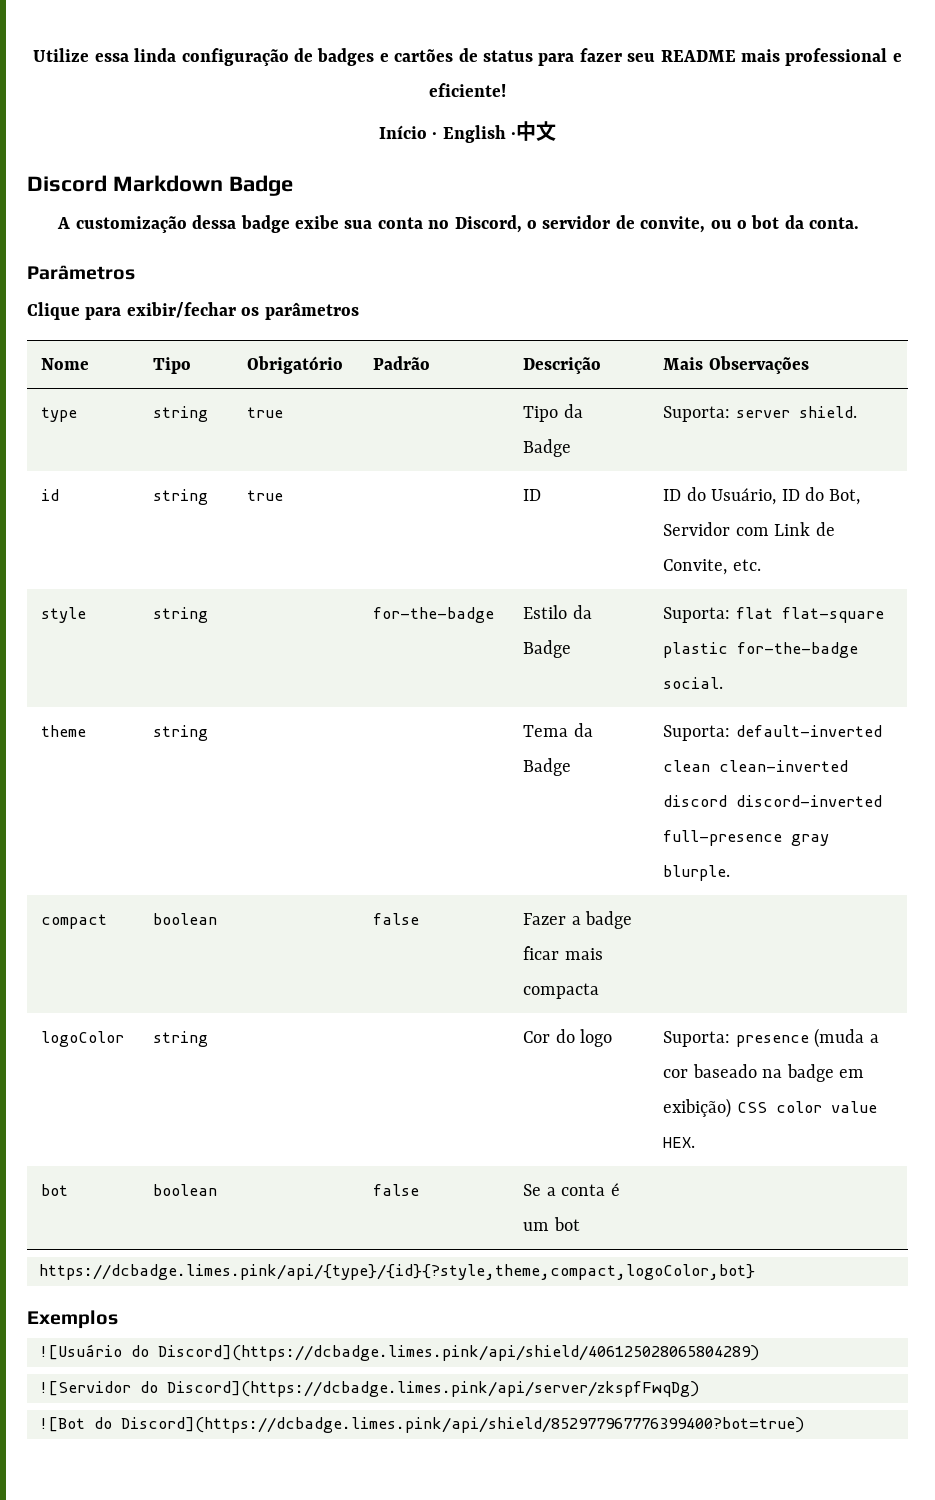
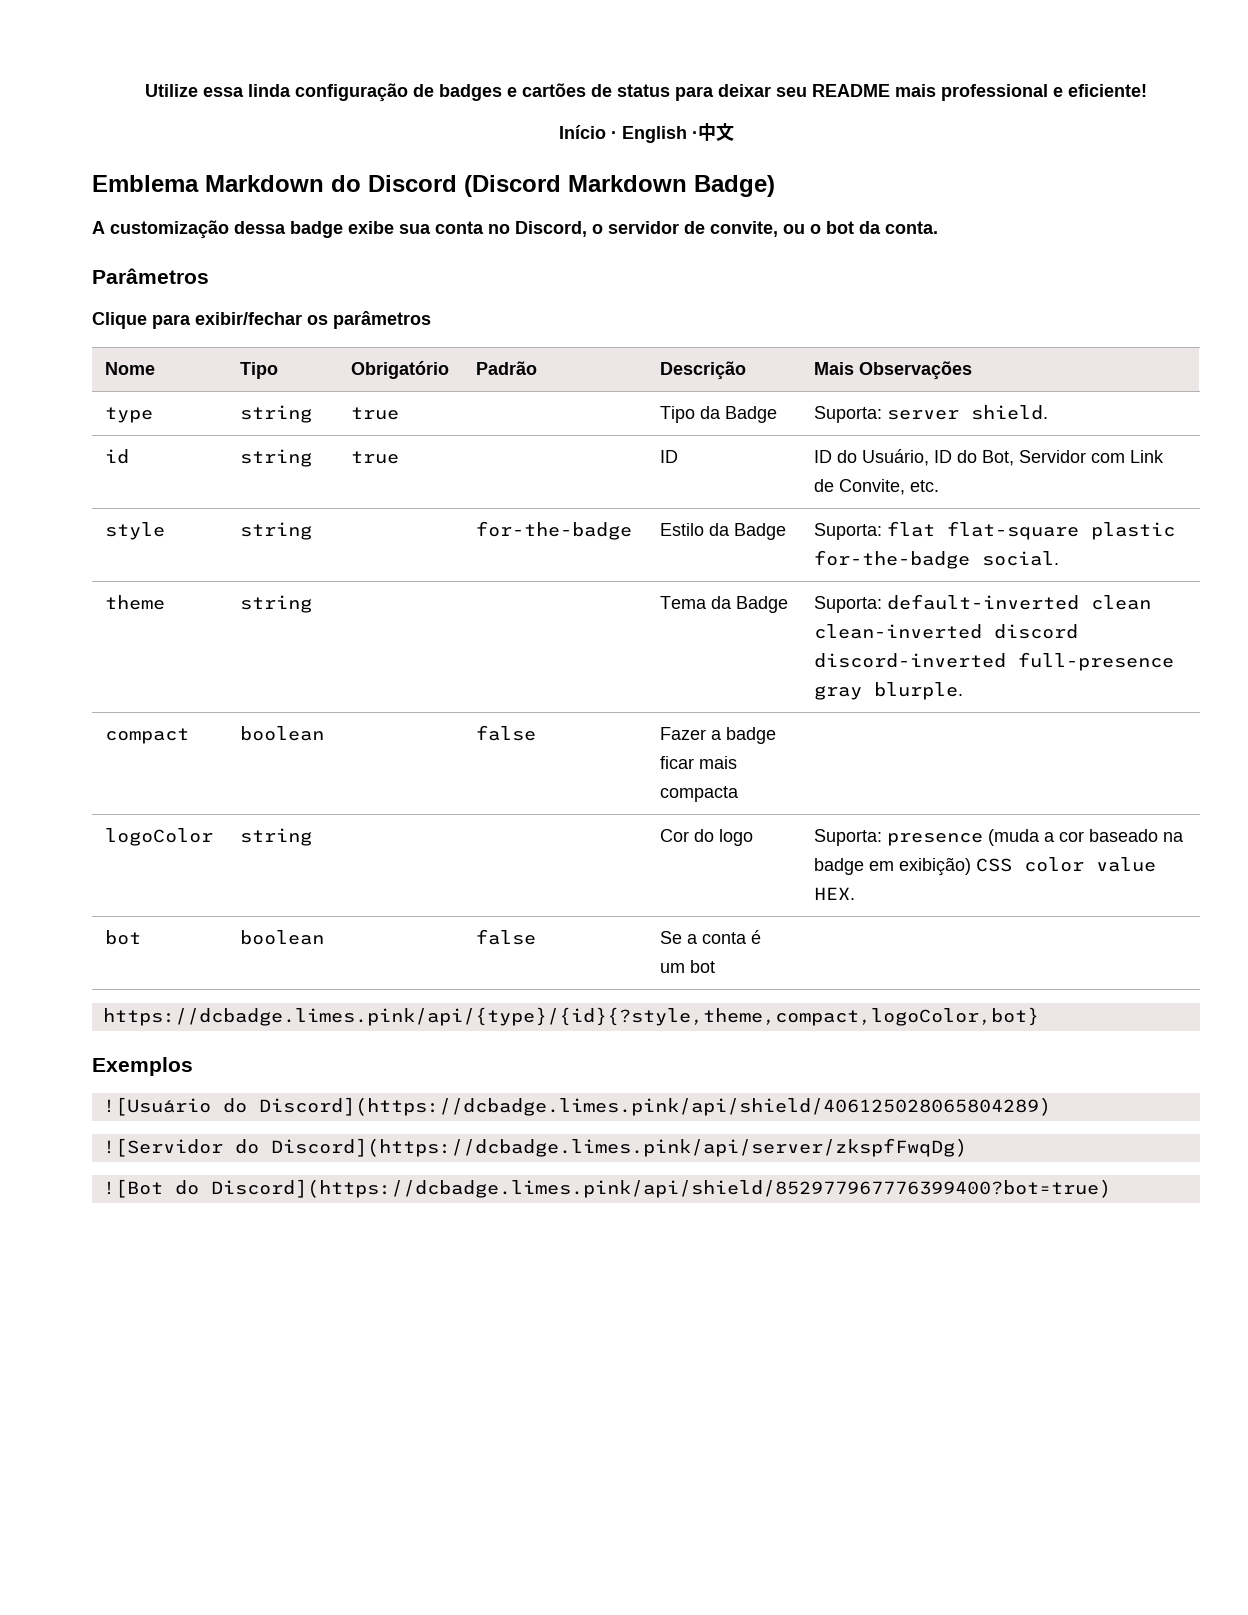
- Utilize essa linda configuração de badges e cartões de status para fazer seu README mais professional e eficiente!
+ Utilize essa linda configuração de badges e cartões de status para deixar seu README mais professional e eficiente!
- Discord Markdown Badge
+ Emblema Markdown do Discord (Discord Markdown Badge)

